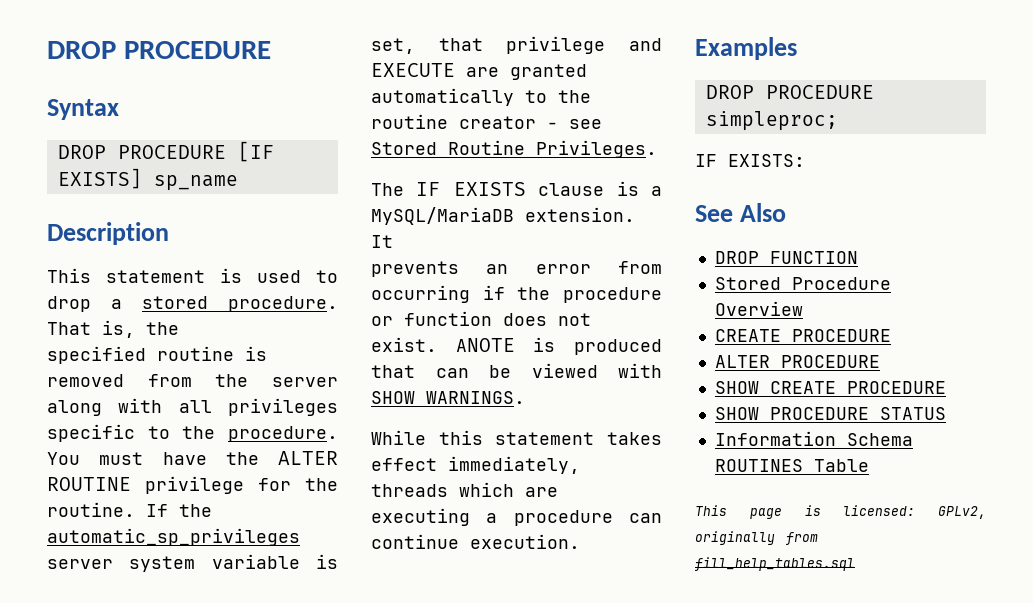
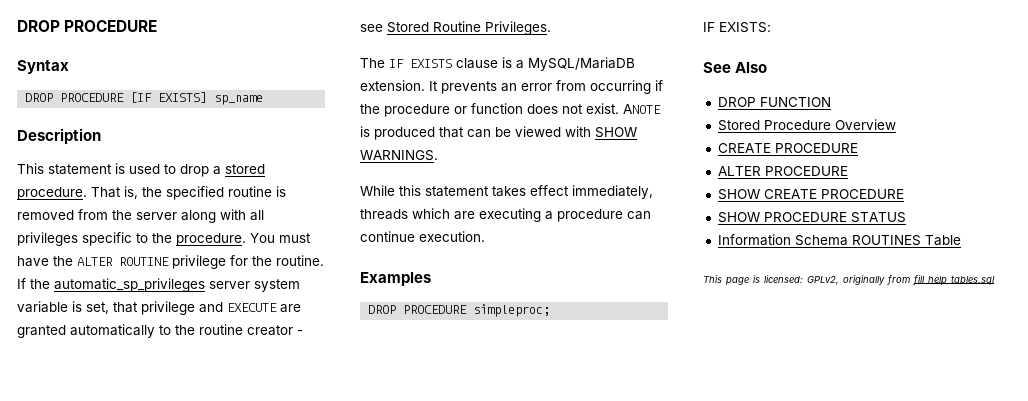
- That is, the
- specified routine is removed from the server along with all privileges specific to the procedure.
+ That is, the specified routine is removed from the server along with all privileges specific to the procedure.
- It
- prevents an error from occurring if the procedure or function does not exist.
+ It prevents an error from occurring if the procedure or function does not exist.

